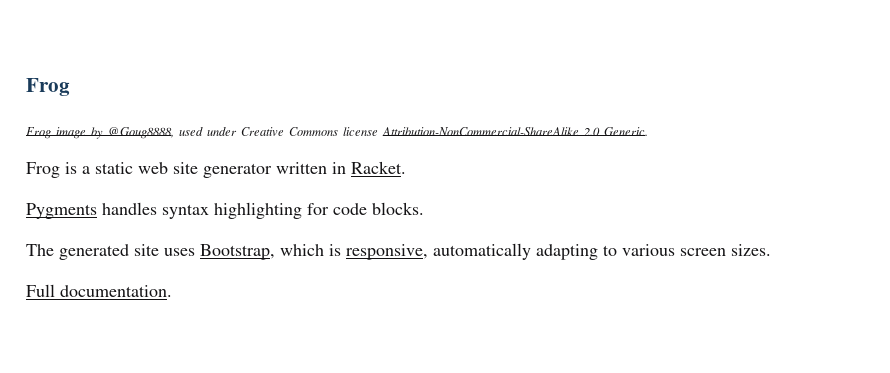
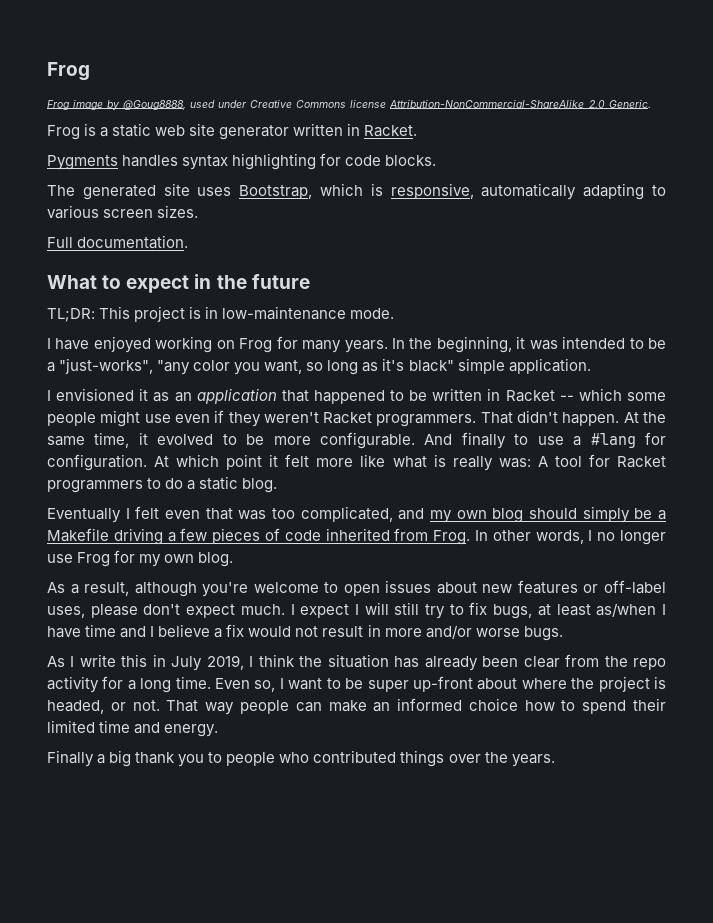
+ What to expect in the future
+ TL;DR: This project is in low-maintenance mode.
+ I have enjoyed working on Frog for many years. In the beginning, it was intended to be a "just-works", "any color you want, so long as it's black" simple application.
+ I envisioned it as an application that happened to be written in Racket -- which some people might use even if they weren't Racket programmers. That didn't happen. At the same time, it evolved to be more configurable. And finally to use a #lang for configuration. At which point it felt more like what is really was: A tool for Racket programmers to do a static blog.
+ Eventually I felt even that was too complicated, and my own blog should simply be a Makefile driving a few pieces of code inherited from Frog. In other words, I no longer use Frog for my own blog.
+ As a result, although you're welcome to open issues about new features or off-label uses, please don't expect much. I expect I will still try to fix bugs, at least as/when I have time and I believe a fix would not result in more and/or worse bugs.
+ As I write this in July 2019, I think the situation has already been clear from the repo activity for a long time. Even so, I want to be super up-front about where the project is headed, or not. That way people can make an informed choice how to spend their limited time and energy.
+ Finally a big thank you to people who contributed things over the years.

